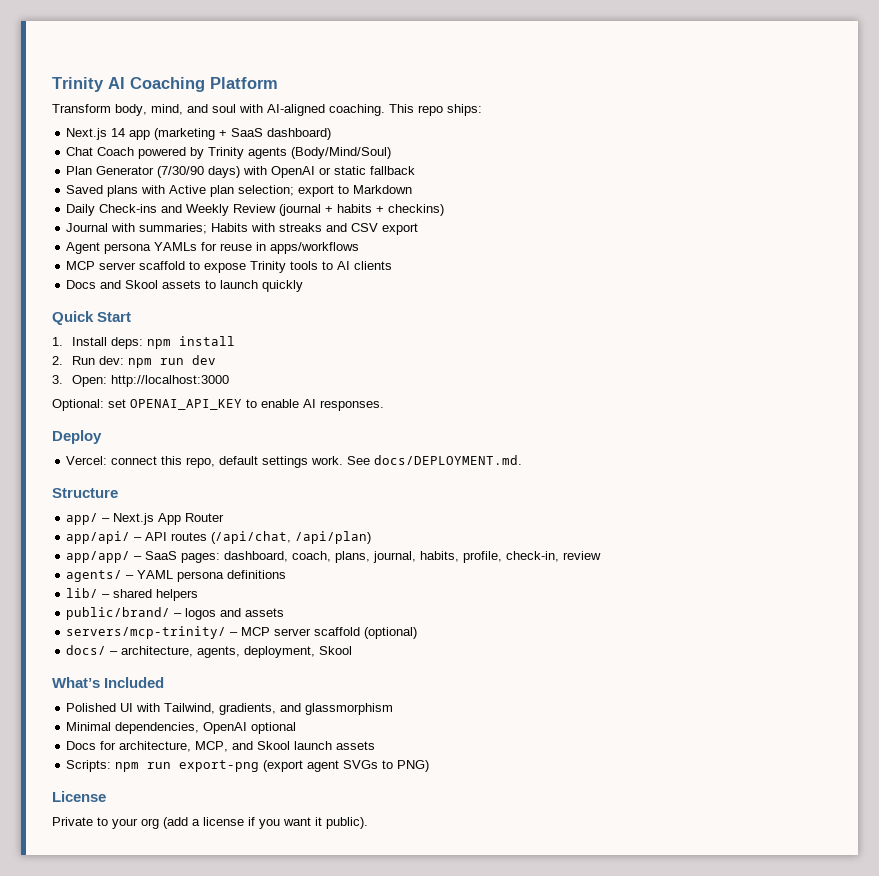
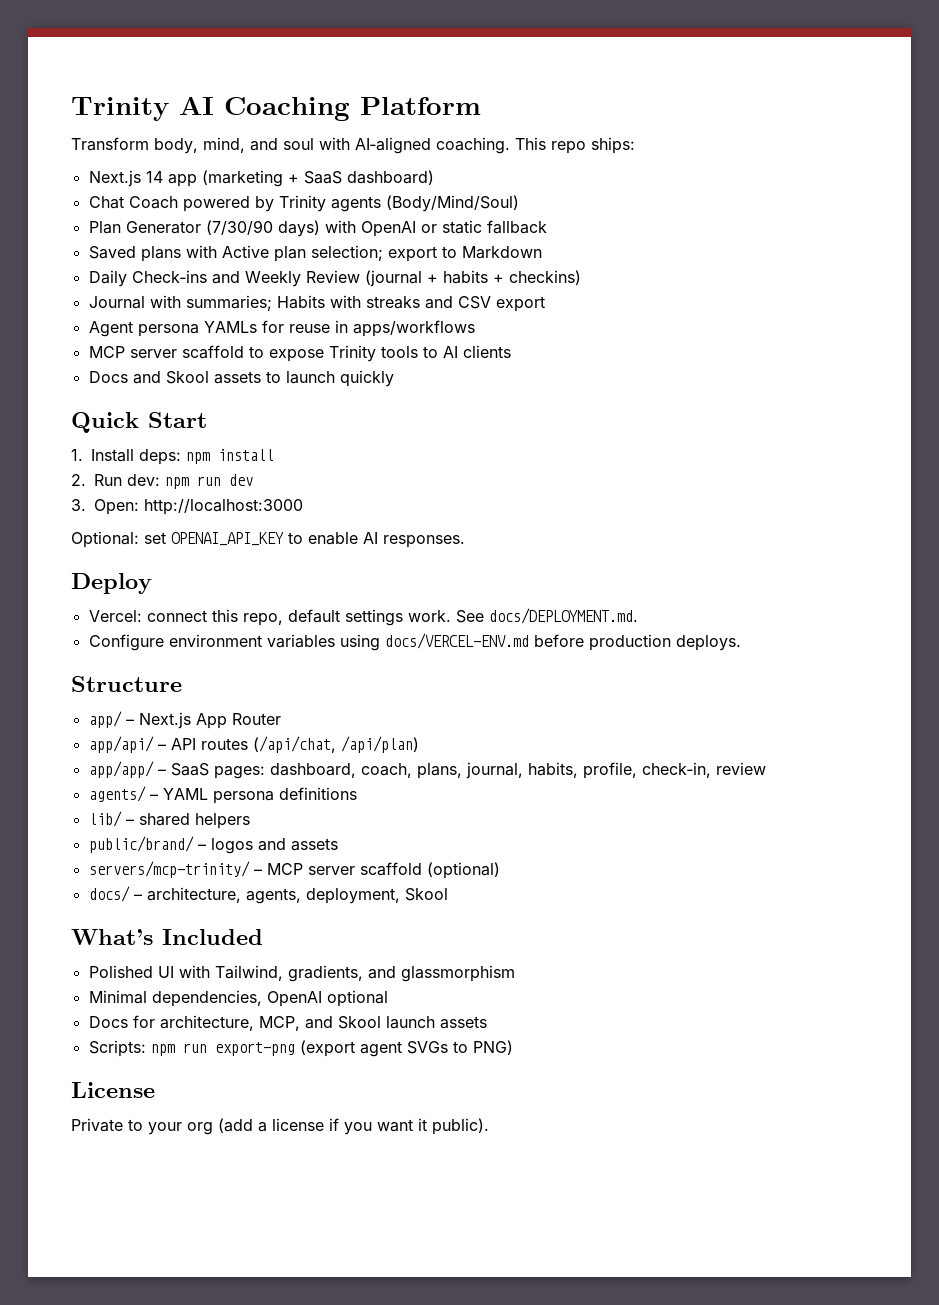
+ Configure environment variables using docs/VERCEL-ENV.md before production deploys.

